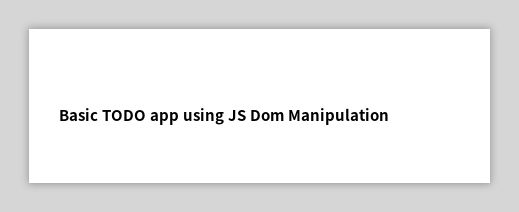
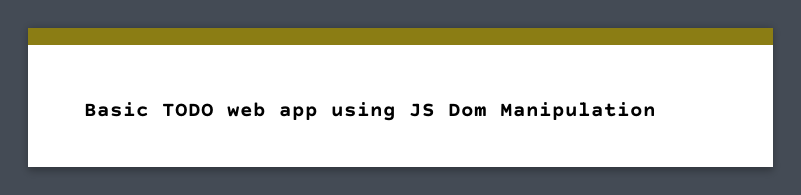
- Basic TODO app using JS Dom Manipulation
+ Basic TODO web app using JS Dom Manipulation

